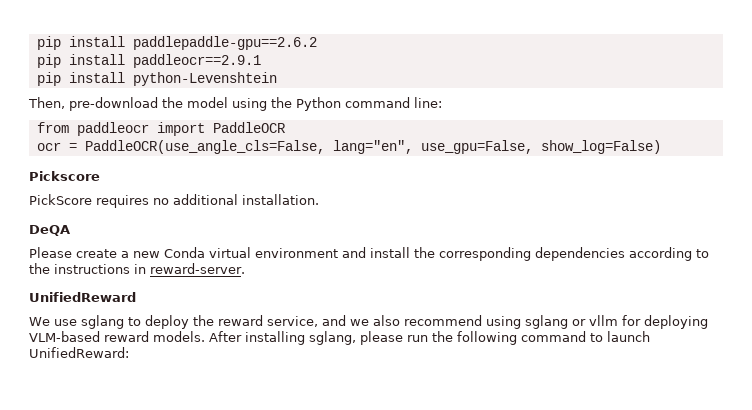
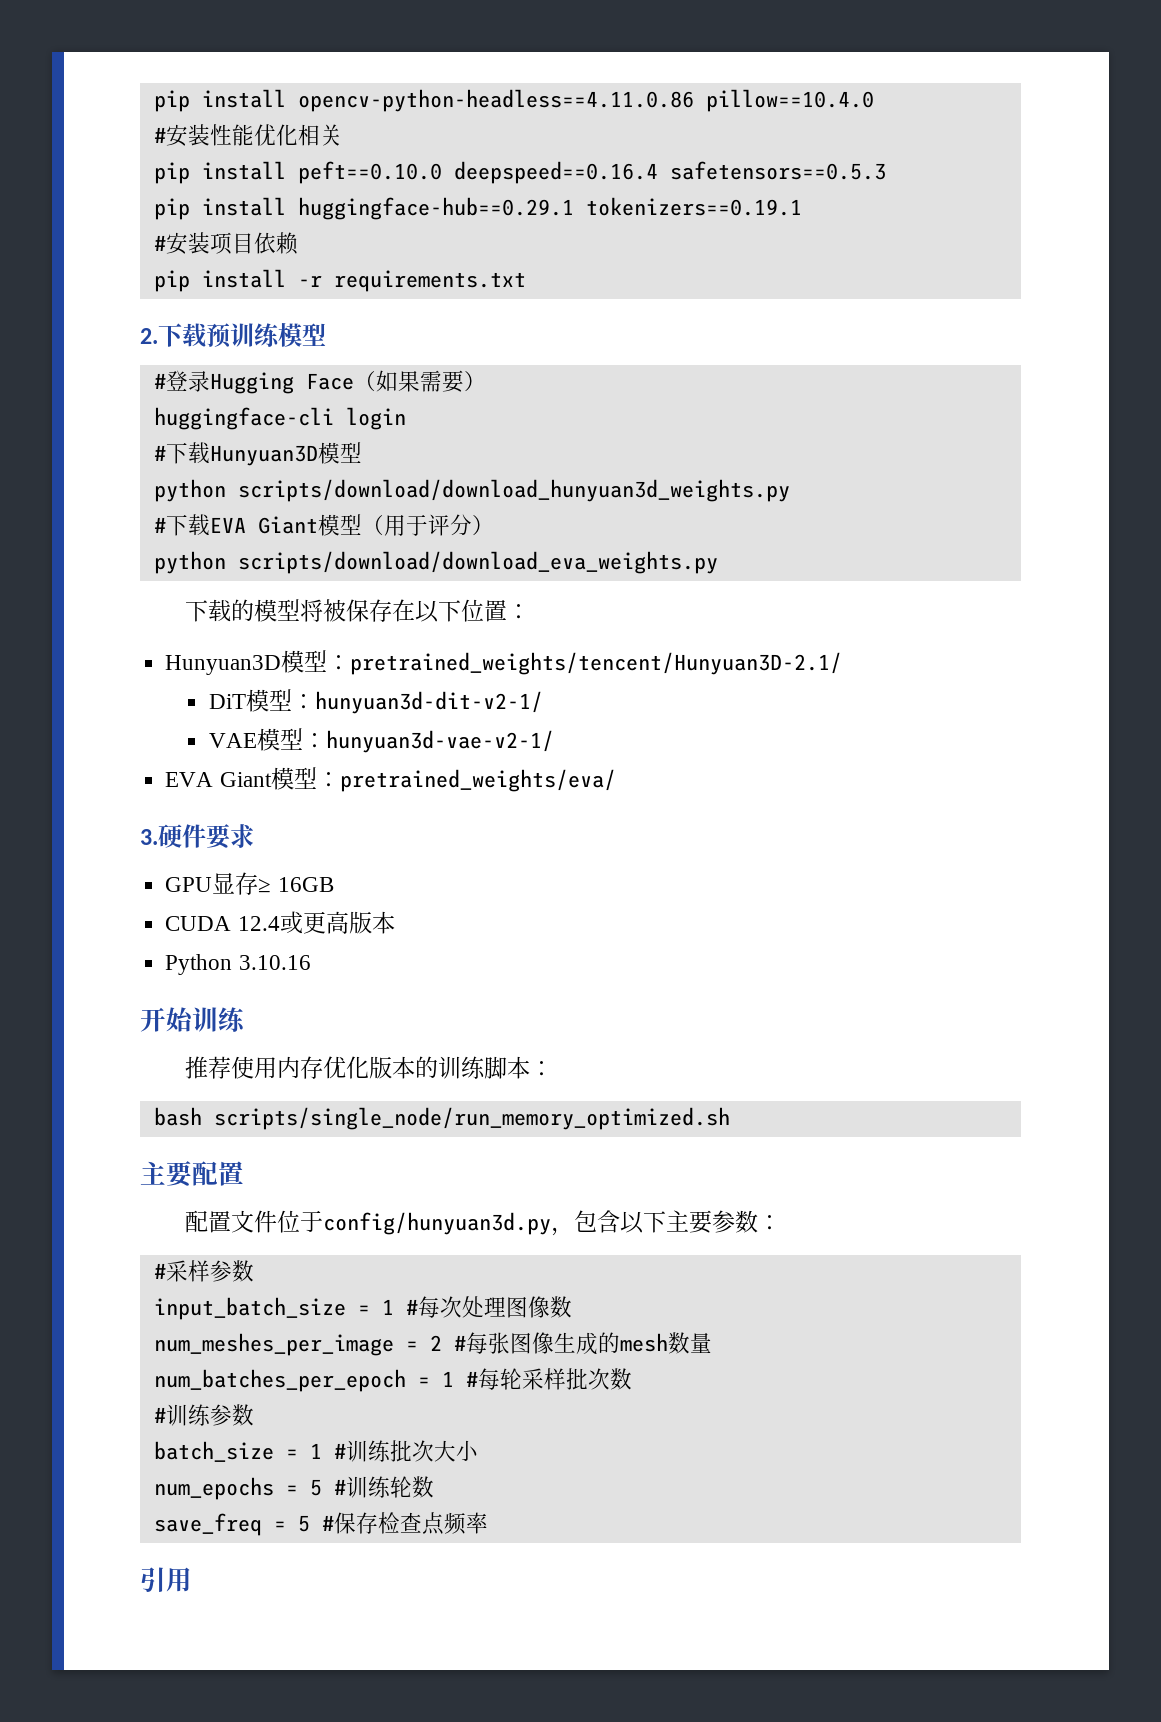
- pip install paddlepaddle-gpu==2.6.2
- pip install paddleocr==2.9.1
- pip install python-Levenshtein
- Then, pre-download the model using the Python command line:
- from paddleocr import PaddleOCR
- ocr = PaddleOCR(use_angle_cls=False, lang="en", use_gpu=False, show_log=False)
- Pickscore
- PickScore requires no additional installation.
- DeQA
- Please create a new Conda virtual environment and install the corresponding dependencies according to the instructions in reward-server.
- UnifiedReward
- We use sglang to deploy the reward service, and we also recommend using sglang or vllm for deploying VLM-based reward models. After installing sglang, please run the following command to launch UnifiedReward:
+ pip install opencv-python-headless==4.11.0.86 pillow==10.4.0
+ #安装性能优化相关
+ pip install peft==0.10.0 deepspeed==0.16.4 safetensors==0.5.3
+ pip install huggingface-hub==0.29.1 tokenizers==0.19.1
+ #安装项目依赖
+ pip install -r requirements.txt
+ 2.下载预训练模型
+ #登录Hugging Face（如果需要）
+ huggingface-cli login
+ #下载Hunyuan3D模型
+ python scripts/download/download_hunyuan3d_weights.py
+ #下载EVA Giant模型（用于评分）
+ python scripts/download/download_eva_weights.py
+ 下载的模型将被保存在以下位置：
+ Hunyuan3D模型：pretrained_weights/tencent/Hunyuan3D-2.1/
+ DiT模型：hunyuan3d-dit-v2-1/
+ VAE模型：hunyuan3d-vae-v2-1/
+ EVA Giant模型：pretrained_weights/eva/
+ 3.硬件要求
+ GPU显存≥ 16GB
+ CUDA 12.4或更高版本
+ Python 3.10.16
+ 开始训练
+ 推荐使用内存优化版本的训练脚本：
+ bash scripts/single_node/run_memory_optimized.sh
+ 主要配置
+ 配置文件位于config/hunyuan3d.py，包含以下主要参数：
+ #采样参数
+ input_batch_size = 1 #每次处理图像数
+ num_meshes_per_image = 2 #每张图像生成的mesh数量
+ num_batches_per_epoch = 1 #每轮采样批次数
+ #训练参数
+ batch_size = 1 #训练批次大小
+ num_epochs = 5 #训练轮数
+ save_freq = 5 #保存检查点频率
+ 引用

